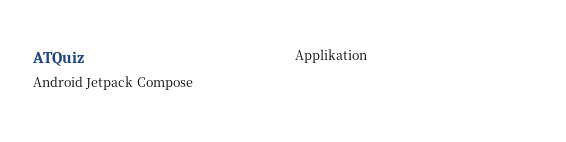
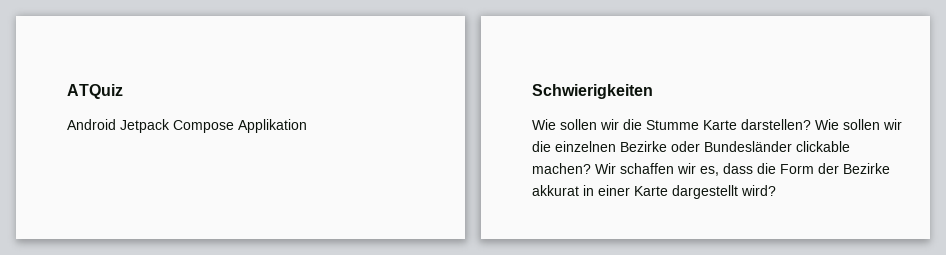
+ Schwierigkeiten
+ Wie sollen wir die Stumme Karte darstellen? Wie sollen wir die einzelnen Bezirke oder Bundesländer clickable machen? Wir schaffen wir es, dass die Form der Bezirke akkurat in einer Karte dargestellt wird?

